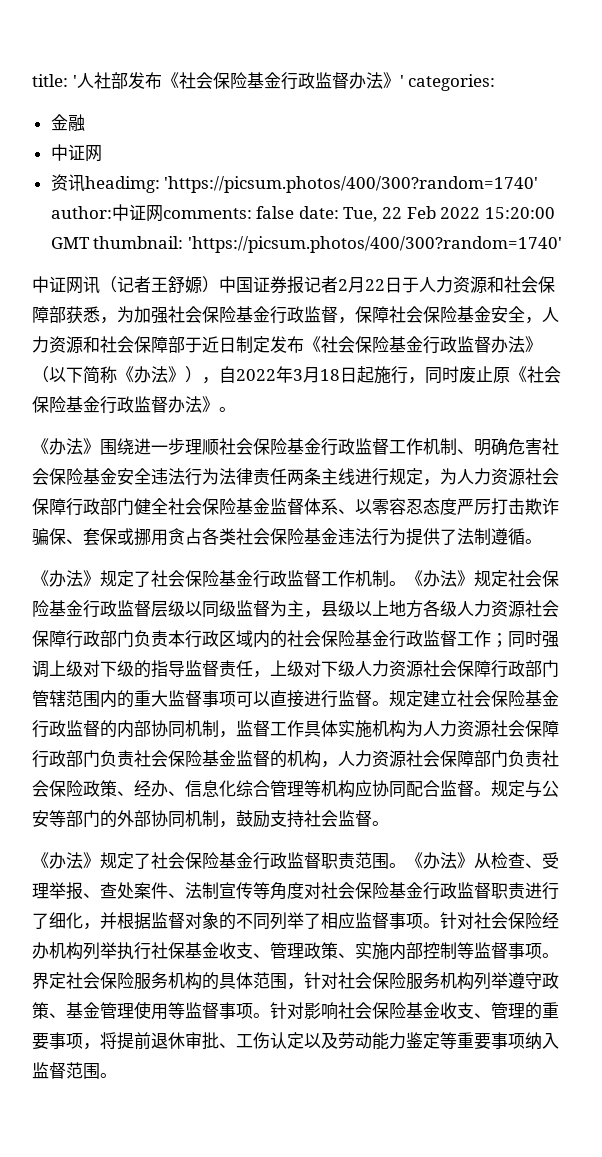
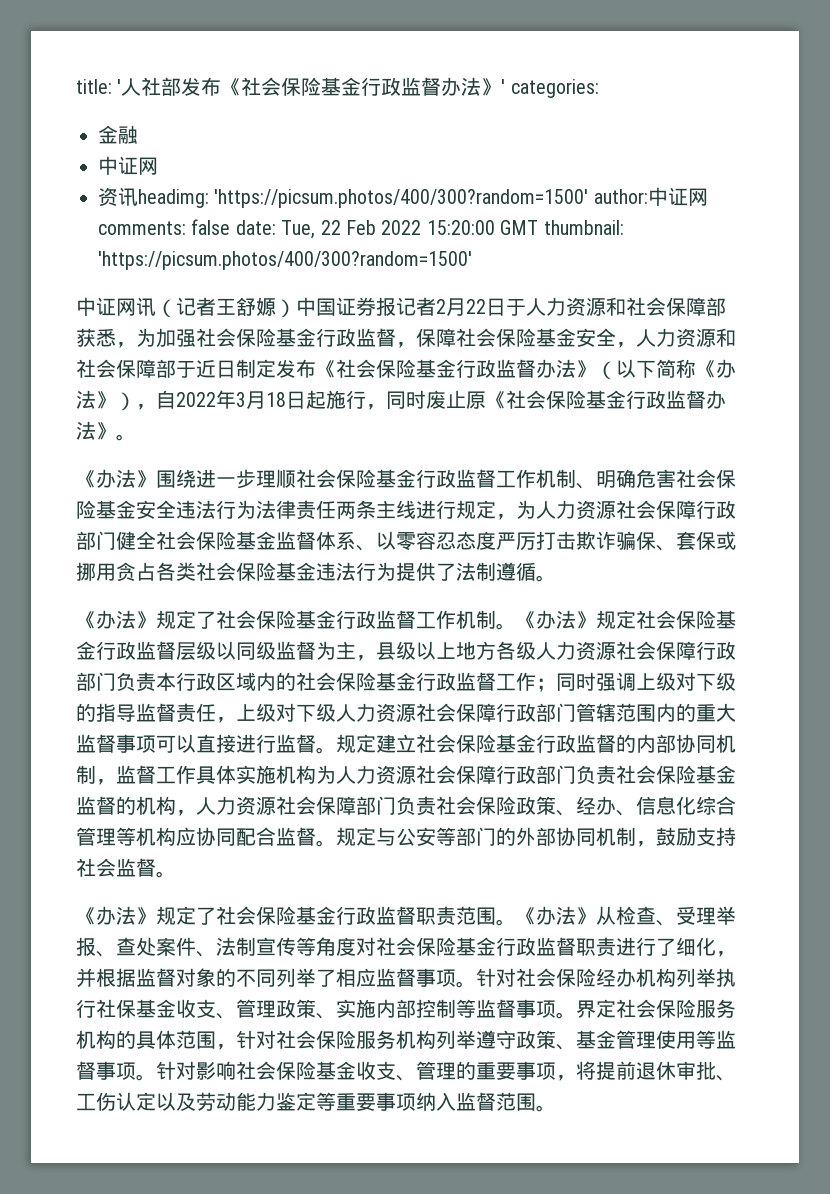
- 资讯headimg: 'https://picsum.photos/400/300?random=1740' author:中证网comments: false date: Tue, 22 Feb 2022 15:20:00 GMT thumbnail: 'https://picsum.photos/400/300?random=1740'
+ 资讯headimg: 'https://picsum.photos/400/300?random=1500' author:中证网comments: false date: Tue, 22 Feb 2022 15:20:00 GMT thumbnail: 'https://picsum.photos/400/300?random=1500'

